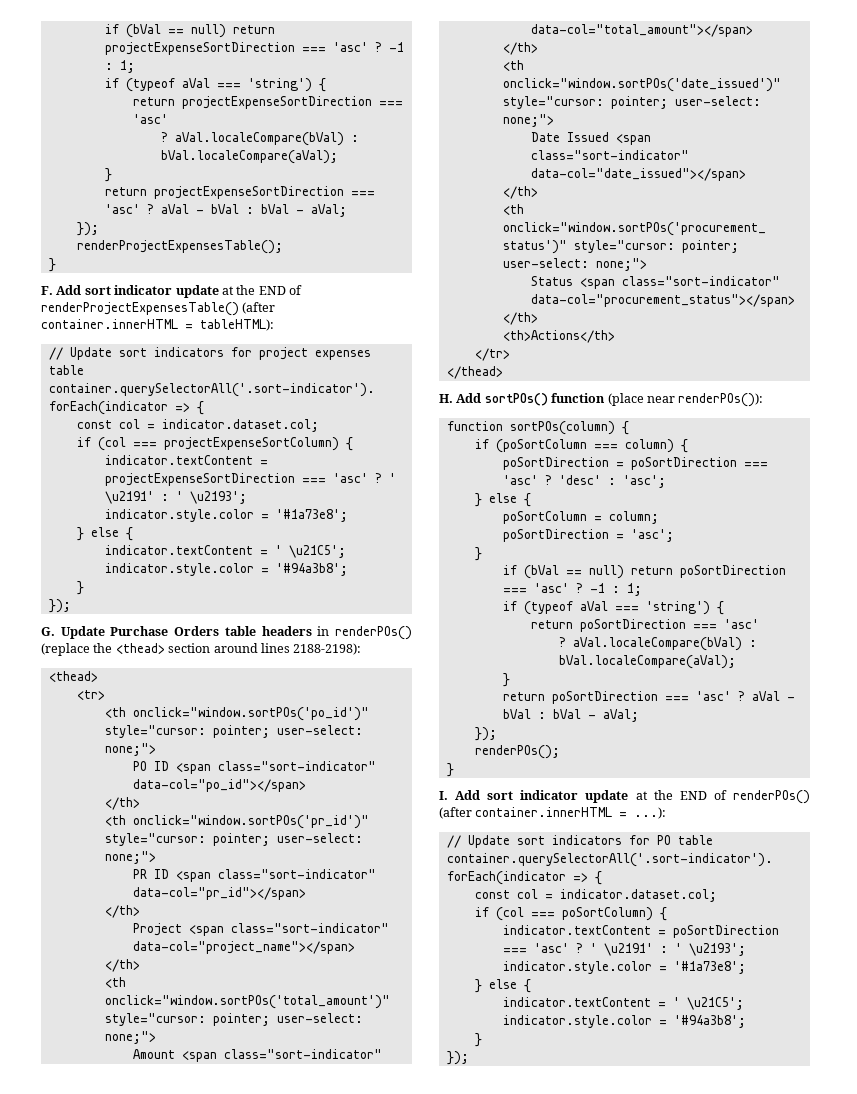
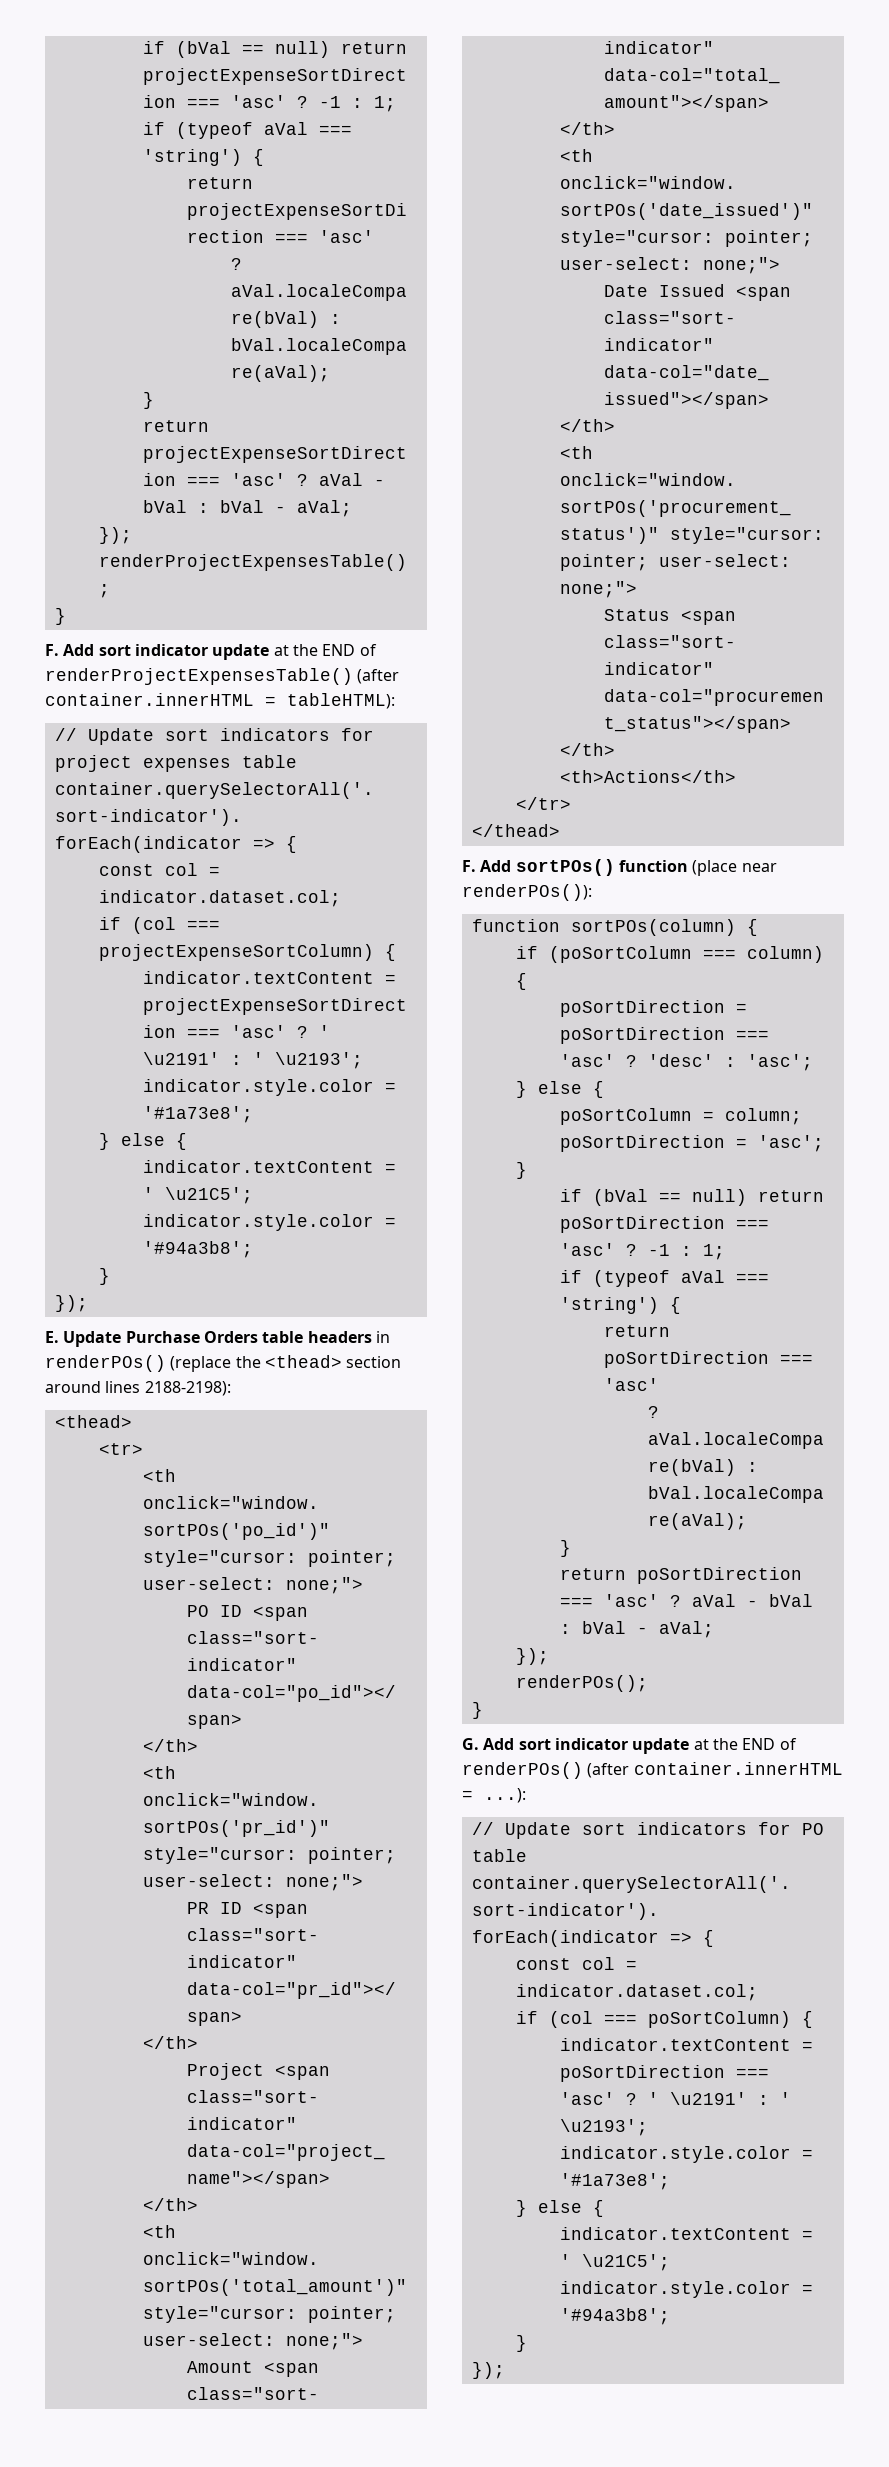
- G. Update Purchase Orders table headers in renderPOs() (replace the <thead> section around lines 2188-2198):
+ E. Update Purchase Orders table headers in renderPOs() (replace the <thead> section around lines 2188-2198):
- H. Add sortPOs() function (place near renderPOs()):
+ F. Add sortPOs() function (place near renderPOs()):
- I. Add sort indicator update at the END of renderPOs() (after container.innerHTML = ...):
+ G. Add sort indicator update at the END of renderPOs() (after container.innerHTML = ...):

